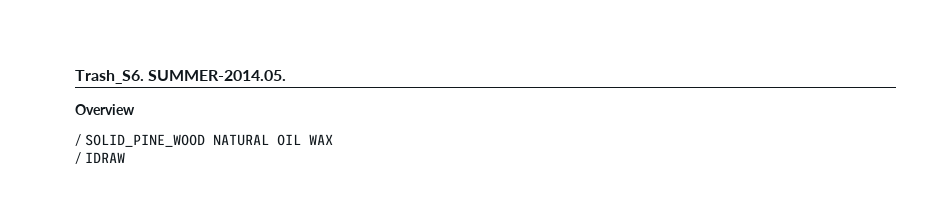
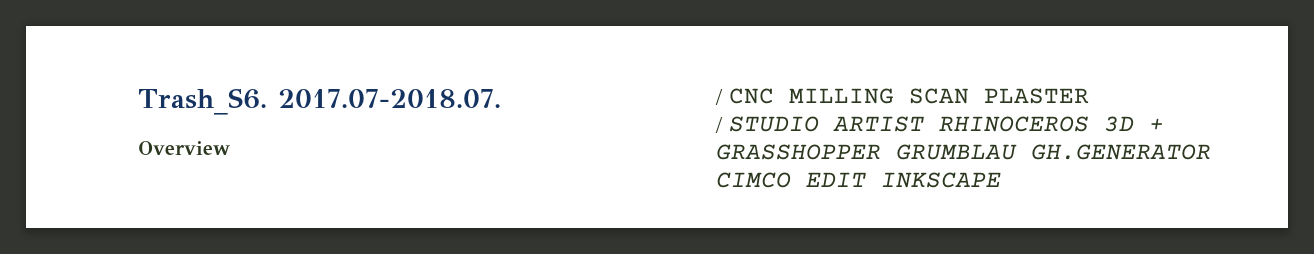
- SUMMER-2014.05.
+ 2017.07-2018.07.
- / SOLID_PINE_WOOD NATURAL OIL WAX
- / IDRAW
+ / CNC MILLING SCAN PLASTER
+ / STUDIO ARTIST RHINOCEROS 3D + GRASSHOPPER GRUMBLAU GH.GENERATOR CIMCO EDIT INKSCAPE

